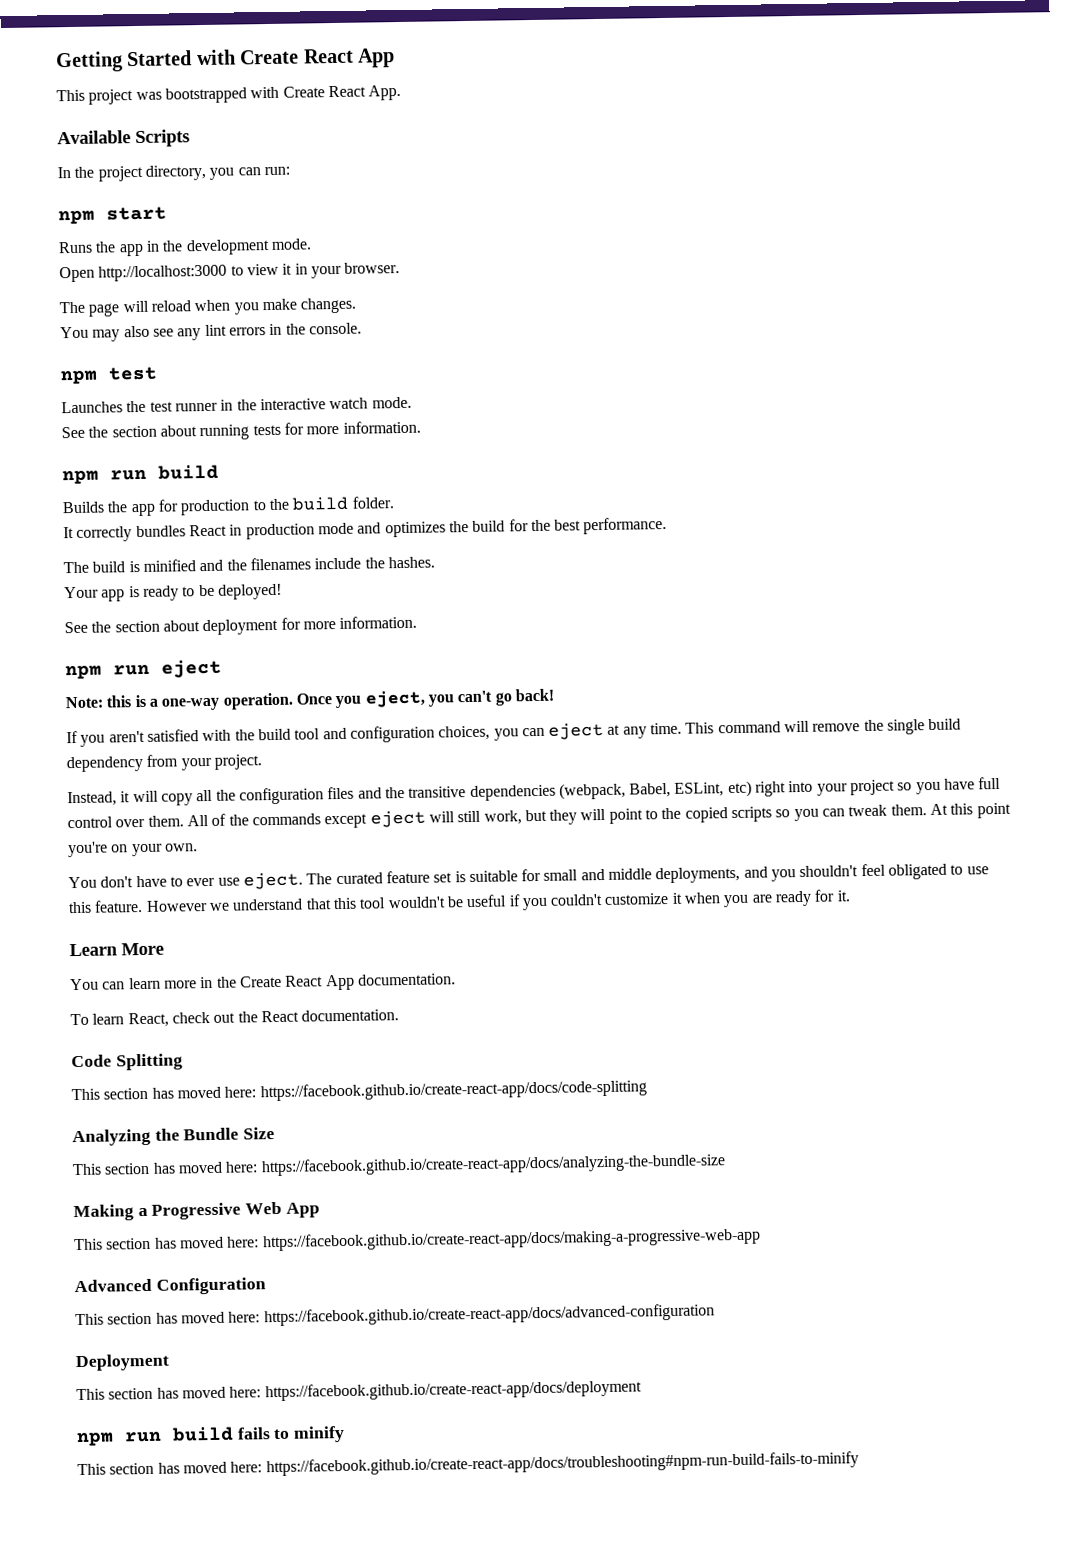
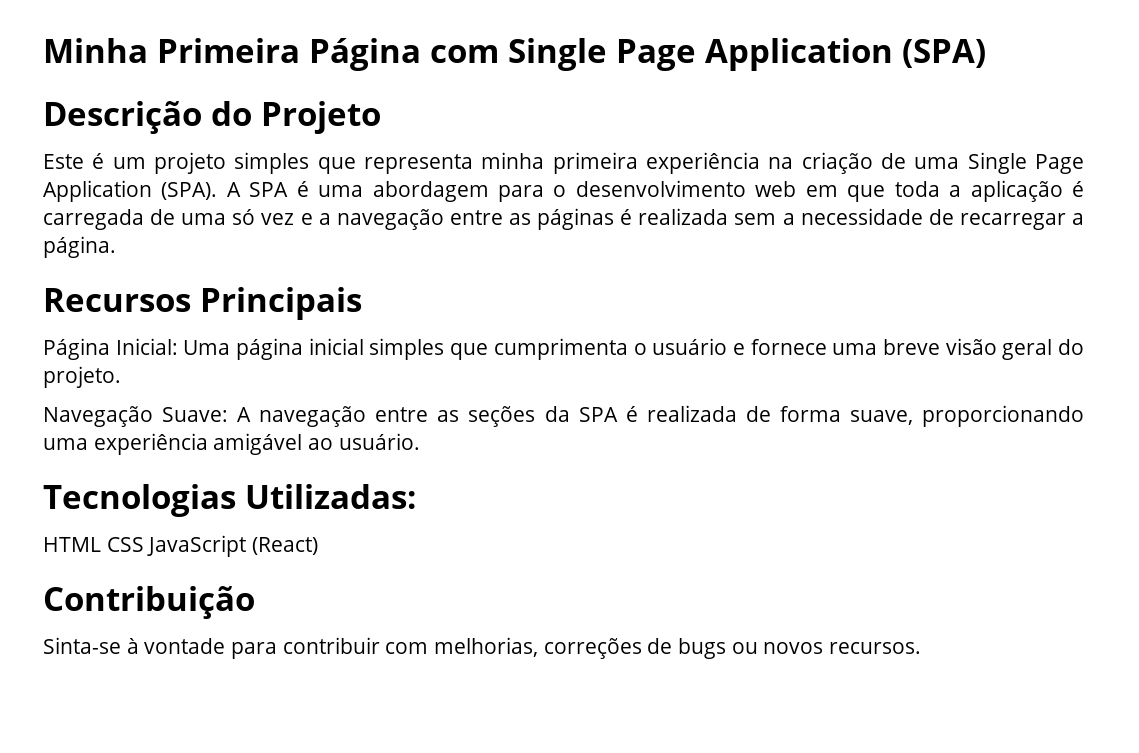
- Getting Started with Create React App
- This project was bootstrapped with Create React App.
- Available Scripts
- In the project directory, you can run:
- npm start
- Runs the app in the development mode.
- Open http://localhost:3000 to view it in your browser.
- The page will reload when you make changes.
- You may also see any lint errors in the console.
- npm test
- Launches the test runner in the interactive watch mode.
- See the section about running tests for more information.
- npm run build
- Builds the app for production to the build folder.
- It correctly bundles React in production mode and optimizes the build for the best performance.
- The build is minified and the filenames include the hashes.
- Your app is ready to be deployed!
- See the section about deployment for more information.
- npm run eject
- Note: this is a one-way operation. Once you eject, you can't go back!
- If you aren't satisfied with the build tool and configuration choices, you can eject at any time. This command will remove the single build dependency from your project.
- Instead, it will copy all the configuration files and the transitive dependencies (webpack, Babel, ESLint, etc) right into your project so you have full control over them. All of the commands except eject will still work, but they will point to the copied scripts so you can tweak them. At this point you're on your own.
- You don't have to ever use eject. The curated feature set is suitable for small and middle deployments, and you shouldn't feel obligated to use this feature. However we understand that this tool wouldn't be useful if you couldn't customize it when you are ready for it.
- Learn More
- You can learn more in the Create React App documentation.
- To learn React, check out the React documentation.
- Code Splitting
- This section has moved here: https://facebook.github.io/create-react-app/docs/code-splitting
- Analyzing the Bundle Size
- This section has moved here: https://facebook.github.io/create-react-app/docs/analyzing-the-bundle-size
- Making a Progressive Web App
- This section has moved here: https://facebook.github.io/create-react-app/docs/making-a-progressive-web-app
- Advanced Configuration
- This section has moved here: https://facebook.github.io/create-react-app/docs/advanced-configuration
- Deployment
- This section has moved here: https://facebook.github.io/create-react-app/docs/deployment
- npm run build fails to minify
- This section has moved here: https://facebook.github.io/create-react-app/docs/troubleshooting#npm-run-build-fails-to-minify
+ Minha Primeira Página com Single Page Application (SPA)
+ Descrição do Projeto
+ Este é um projeto simples que representa minha primeira experiência na criação de uma Single Page Application (SPA). A SPA é uma abordagem para o desenvolvimento web em que toda a aplicação é carregada de uma só vez e a navegação entre as páginas é realizada sem a necessidade de recarregar a página.
+ Recursos Principais
+ Página Inicial: Uma página inicial simples que cumprimenta o usuário e fornece uma breve visão geral do projeto.
+ Navegação Suave: A navegação entre as seções da SPA é realizada de forma suave, proporcionando uma experiência amigável ao usuário.
+ Tecnologias Utilizadas:
+ HTML CSS JavaScript (React)
+ Contribuição
+ Sinta-se à vontade para contribuir com melhorias, correções de bugs ou novos recursos.

